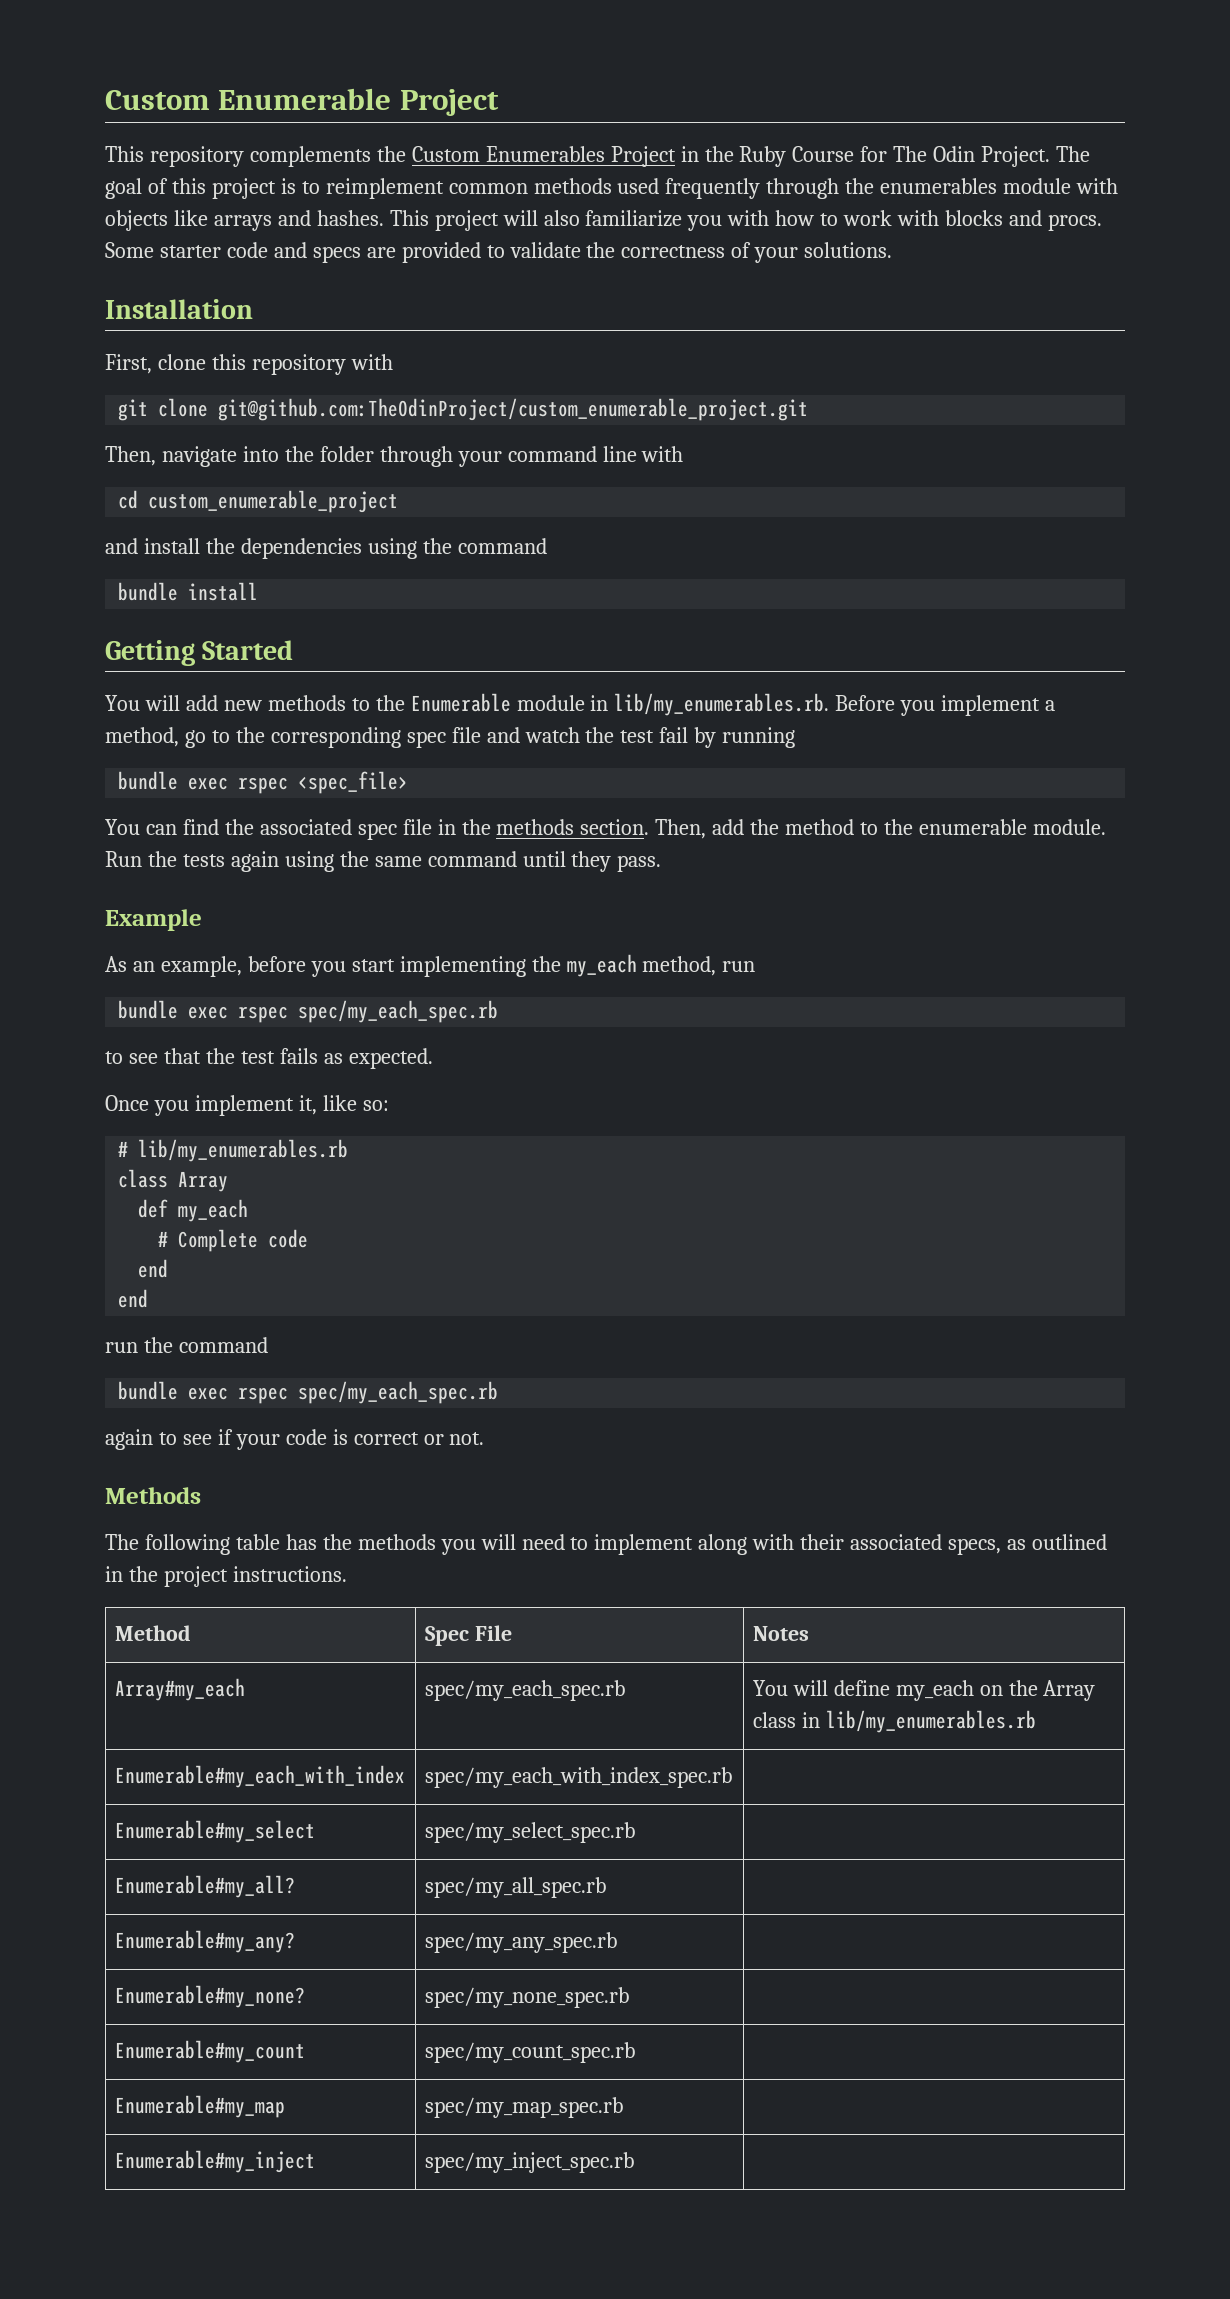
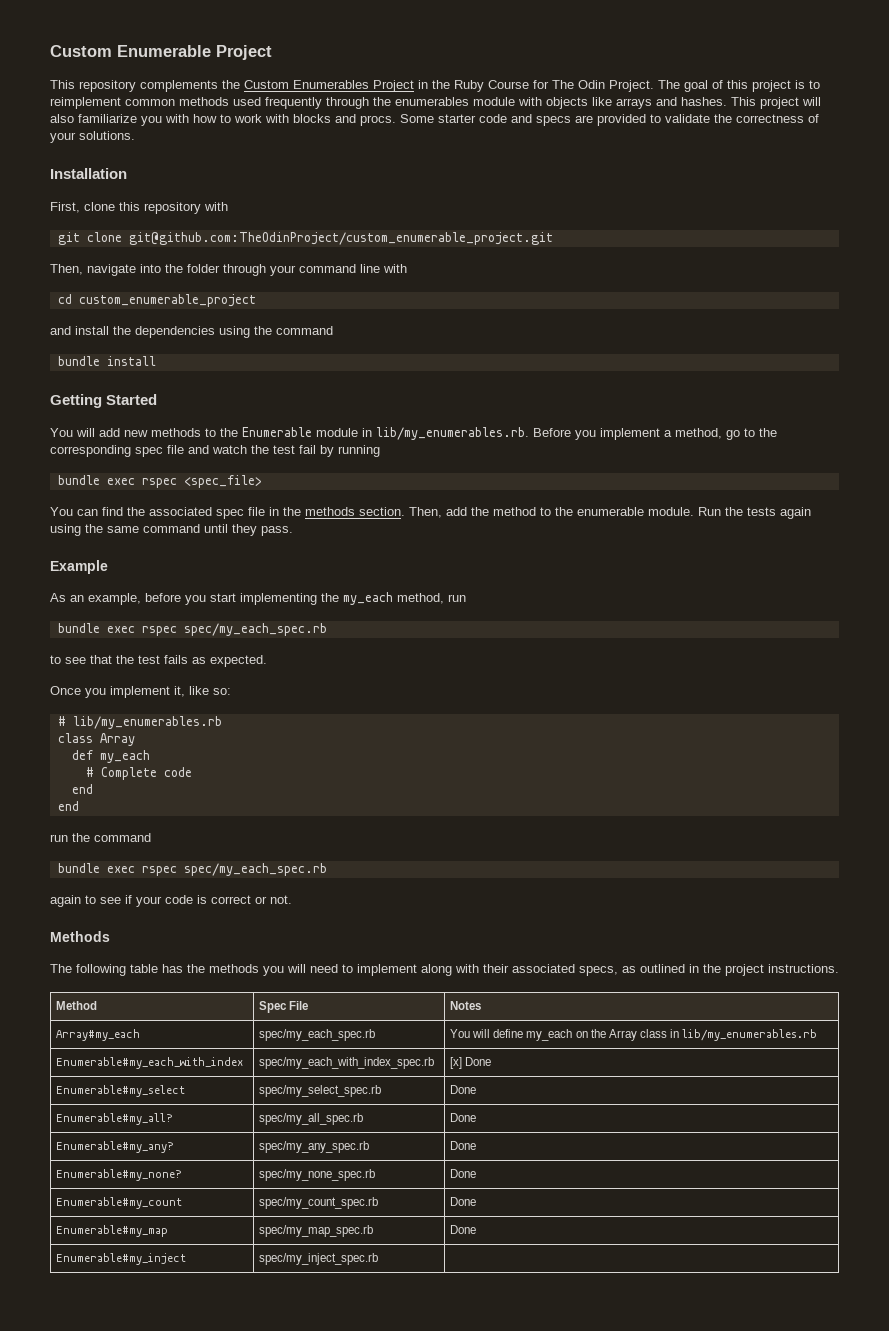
- Enumerable#my_each_with_index | spec/my_each_with_index_spec.rb |
+ Enumerable#my_each_with_index | spec/my_each_with_index_spec.rb | [x] Done
- Enumerable#my_select | spec/my_select_spec.rb |
+ Enumerable#my_select | spec/my_select_spec.rb | Done
- Enumerable#my_all? | spec/my_all_spec.rb |
+ Enumerable#my_all? | spec/my_all_spec.rb | Done
- Enumerable#my_any? | spec/my_any_spec.rb |
+ Enumerable#my_any? | spec/my_any_spec.rb | Done
- Enumerable#my_none? | spec/my_none_spec.rb |
+ Enumerable#my_none? | spec/my_none_spec.rb | Done
- Enumerable#my_count | spec/my_count_spec.rb |
+ Enumerable#my_count | spec/my_count_spec.rb | Done
- Enumerable#my_map | spec/my_map_spec.rb |
+ Enumerable#my_map | spec/my_map_spec.rb | Done

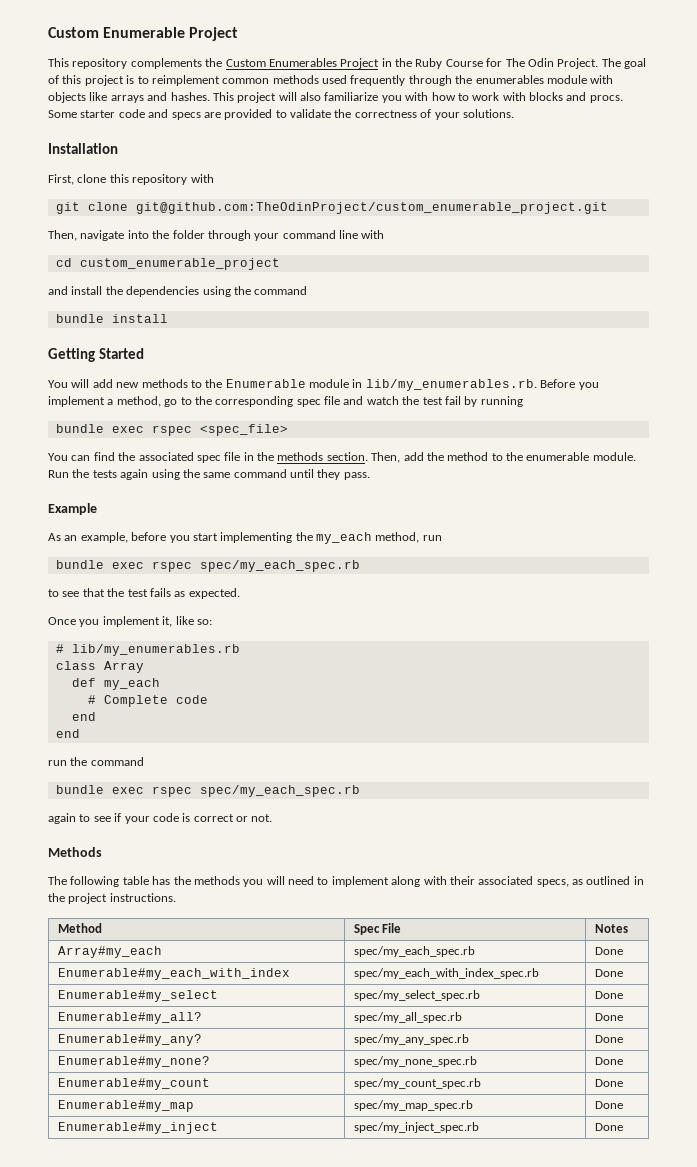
- Array#my_each | spec/my_each_spec.rb | You will define my_each on the Array class in lib/my_enumerables.rb
+ Array#my_each | spec/my_each_spec.rb | Done
- Enumerable#my_each_with_index | spec/my_each_with_index_spec.rb | [x] Done
+ Enumerable#my_each_with_index | spec/my_each_with_index_spec.rb | Done
- Enumerable#my_inject | spec/my_inject_spec.rb |
+ Enumerable#my_inject | spec/my_inject_spec.rb | Done

